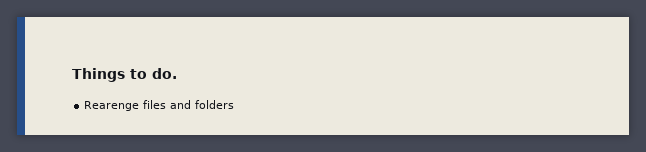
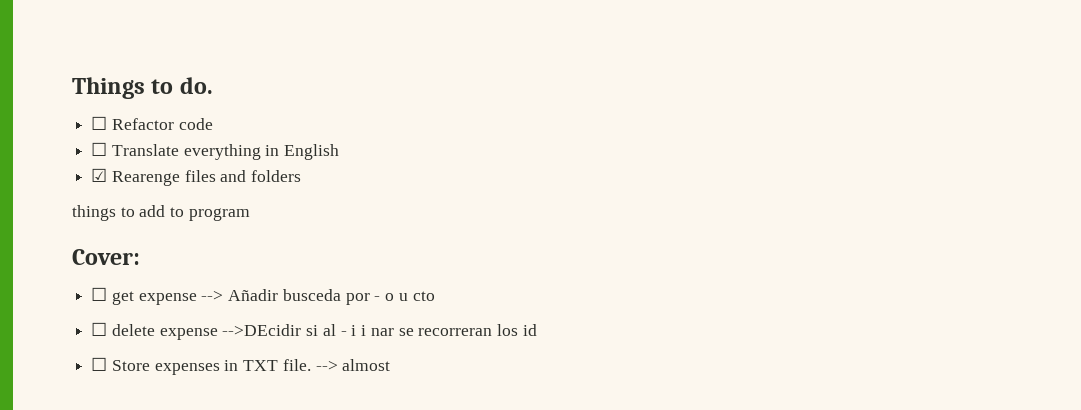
- Rearenge files and folders
+ ☐ Refactor code
+ ☐ Translate everything in English
+ ☑ Rearenge files and folders
+ things to add to program
+ Cover:
+ ☐ get expense --> Añadir busceda por - o u cto
+ ☐ delete expense -->DEcidir si al - i i nar se recorreran los id
+ ☐ Store expenses in TXT file. --> almost

